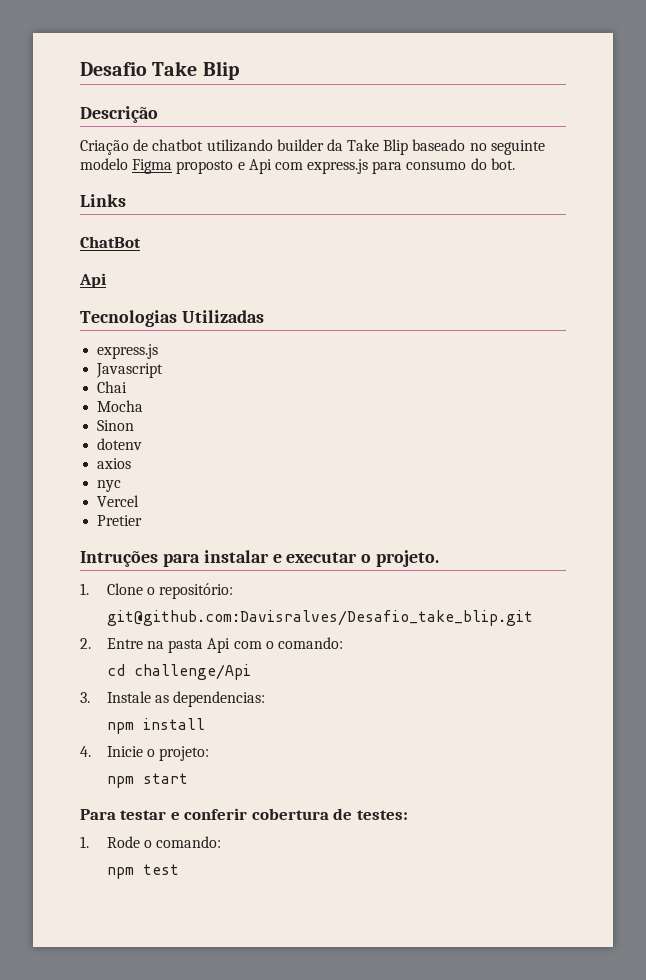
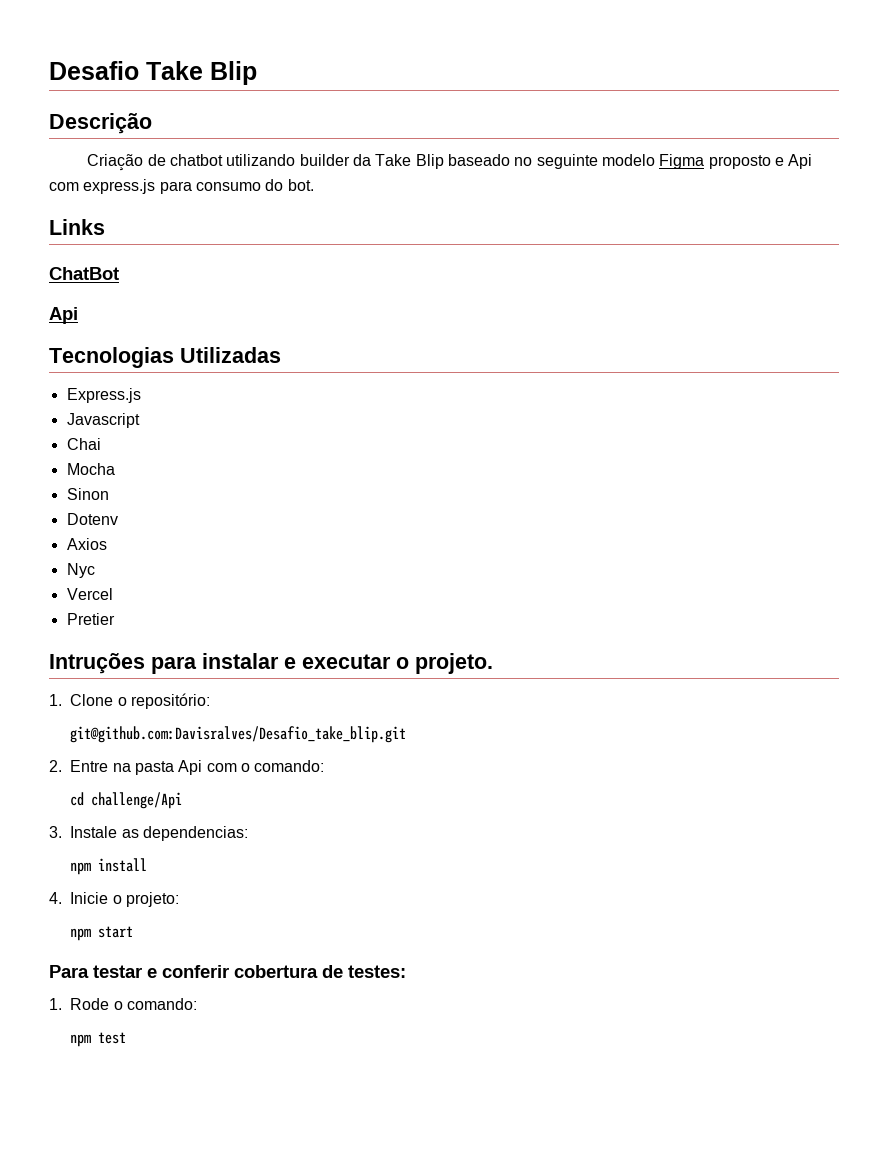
  Tecnologias Utilizadas
- express.js
+ Express.js
- dotenv
- axios
- nyc
+ Dotenv
+ Axios
+ Nyc

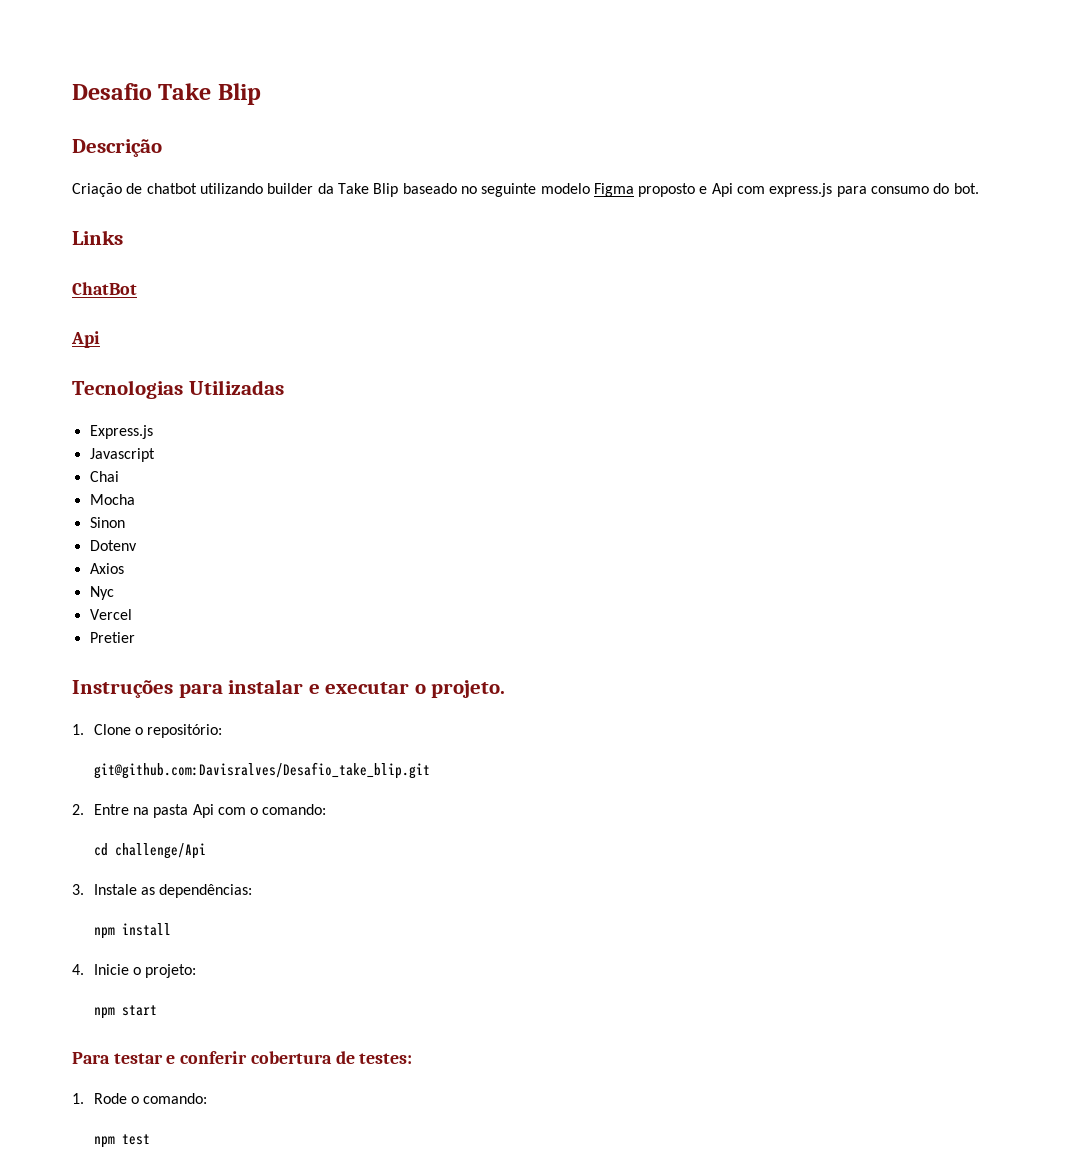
- Intruções para instalar e executar o projeto.
+ Instruções para instalar e executar o projeto.
- 3. Instale as dependencias:
+ 3. Instale as dependências:

